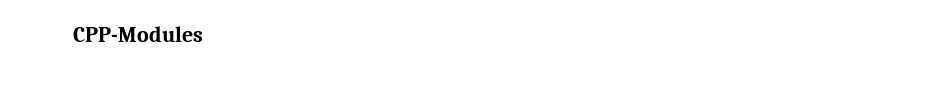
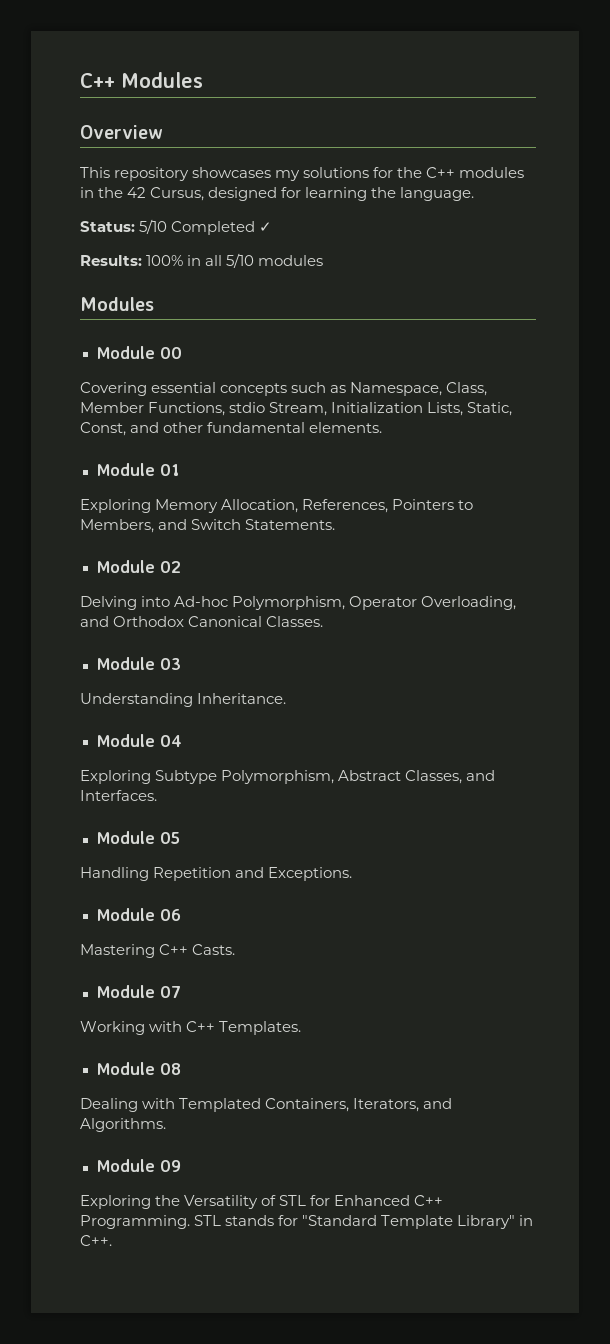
- CPP-Modules
+ C++ Modules
+ Overview
+ This repository showcases my solutions for the C++ modules in the 42 Cursus, designed for learning the language.
+ Status: 5/10 Completed ✓
+ Results: 100% in all 5/10 modules
+ Modules
+ Module 00
+ Covering essential concepts such as Namespace, Class, Member Functions, stdio Stream, Initialization Lists, Static, Const, and other fundamental elements.
+ Module 01
+ Exploring Memory Allocation, References, Pointers to Members, and Switch Statements.
+ Module 02
+ Delving into Ad-hoc Polymorphism, Operator Overloading, and Orthodox Canonical Classes.
+ Module 03
+ Understanding Inheritance.
+ Module 04
+ Exploring Subtype Polymorphism, Abstract Classes, and Interfaces.
+ Module 05
+ Handling Repetition and Exceptions.
+ Module 06
+ Mastering C++ Casts.
+ Module 07
+ Working with C++ Templates.
+ Module 08
+ Dealing with Templated Containers, Iterators, and Algorithms.
+ Module 09
+ Exploring the Versatility of STL for Enhanced C++ Programming. STL stands for "Standard Template Library" in C++.

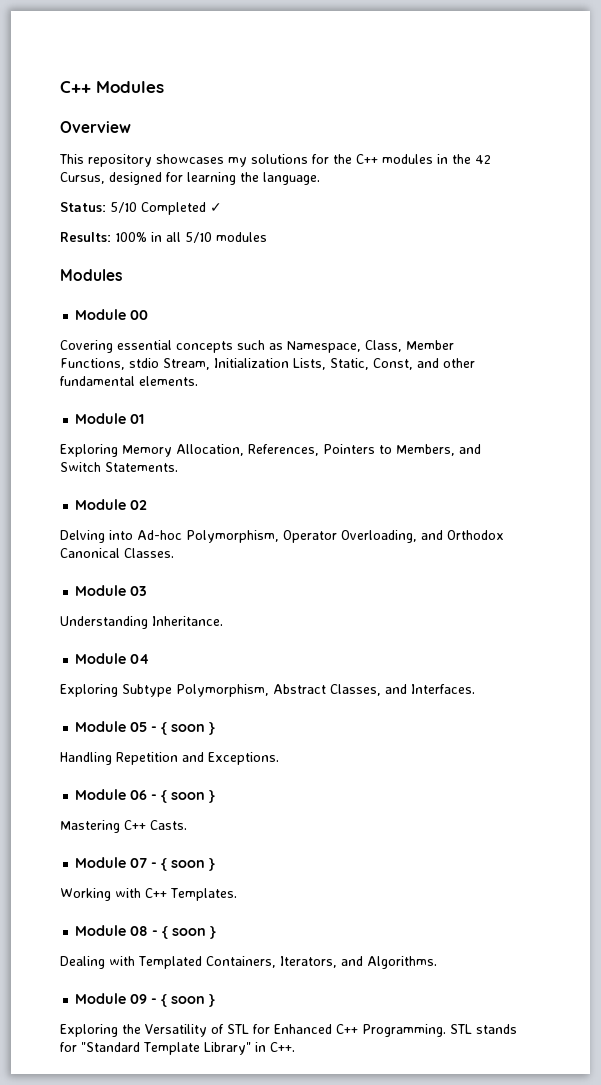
- Module 05
+ Module 05 - { soon }
- Module 06
+ Module 06 - { soon }
- Module 07
+ Module 07 - { soon }
- Module 08
+ Module 08 - { soon }
- Module 09
+ Module 09 - { soon }

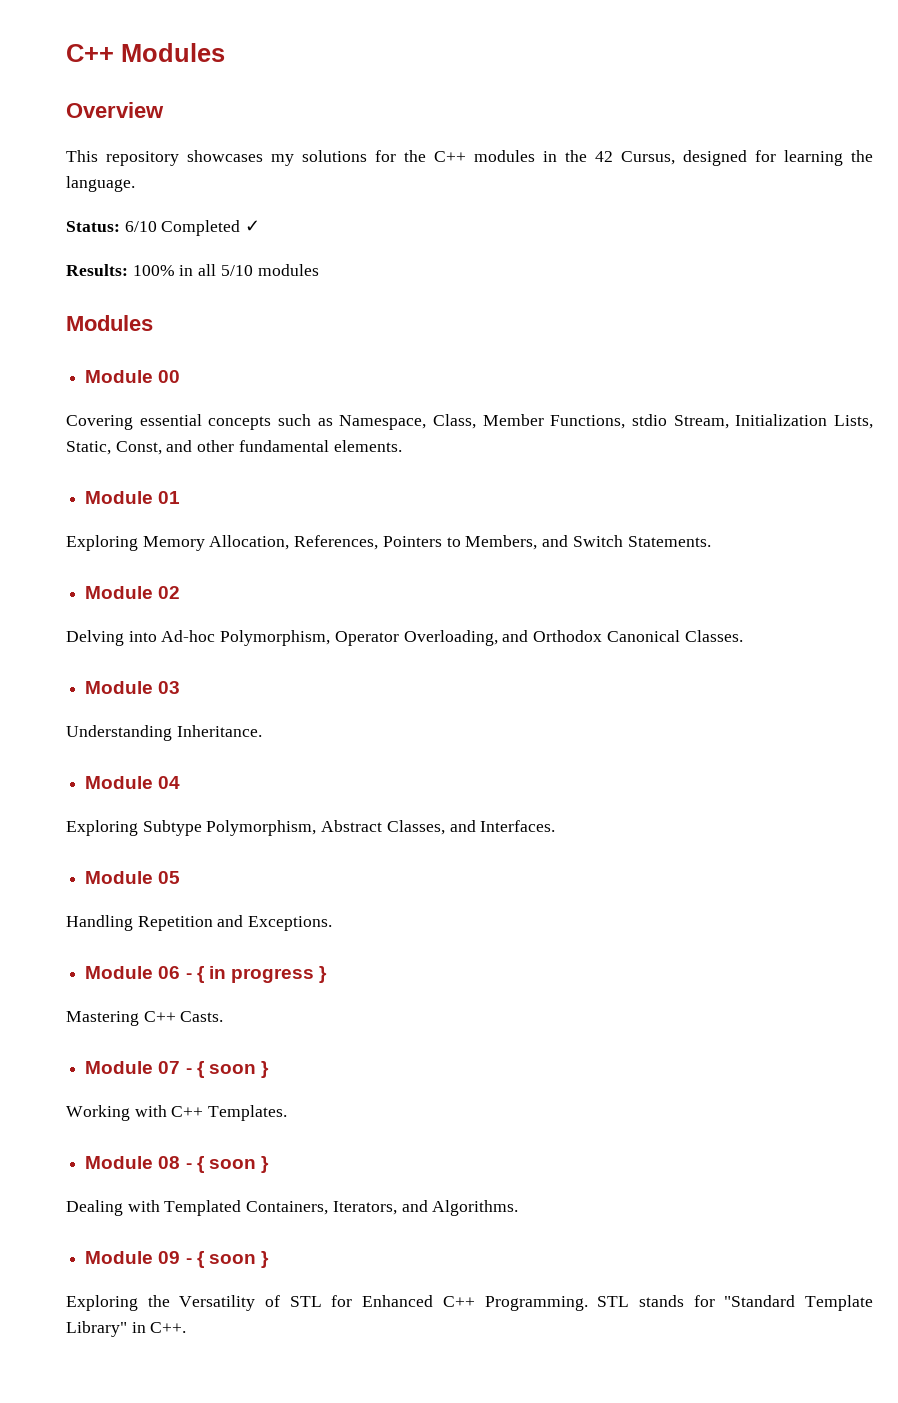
- Status: 5/10 Completed ✓
+ Status: 6/10 Completed ✓
- Module 05 - { soon }
+ Module 05
- Module 06 - { soon }
+ Module 06 - { in progress }

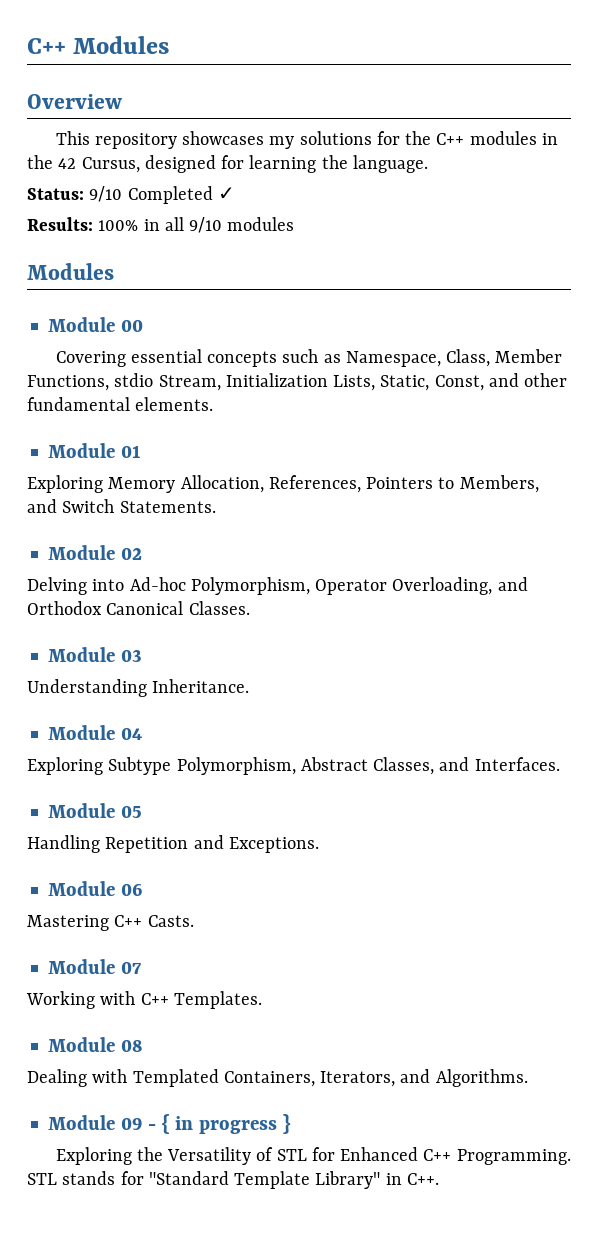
- Status: 6/10 Completed ✓
+ Status: 9/10 Completed ✓
- Results: 100% in all 5/10 modules
+ Results: 100% in all 9/10 modules
- Module 06 - { in progress }
+ Module 06
- Module 07 - { soon }
+ Module 07
- Module 08 - { soon }
+ Module 08
- Module 09 - { soon }
+ Module 09 - { in progress }

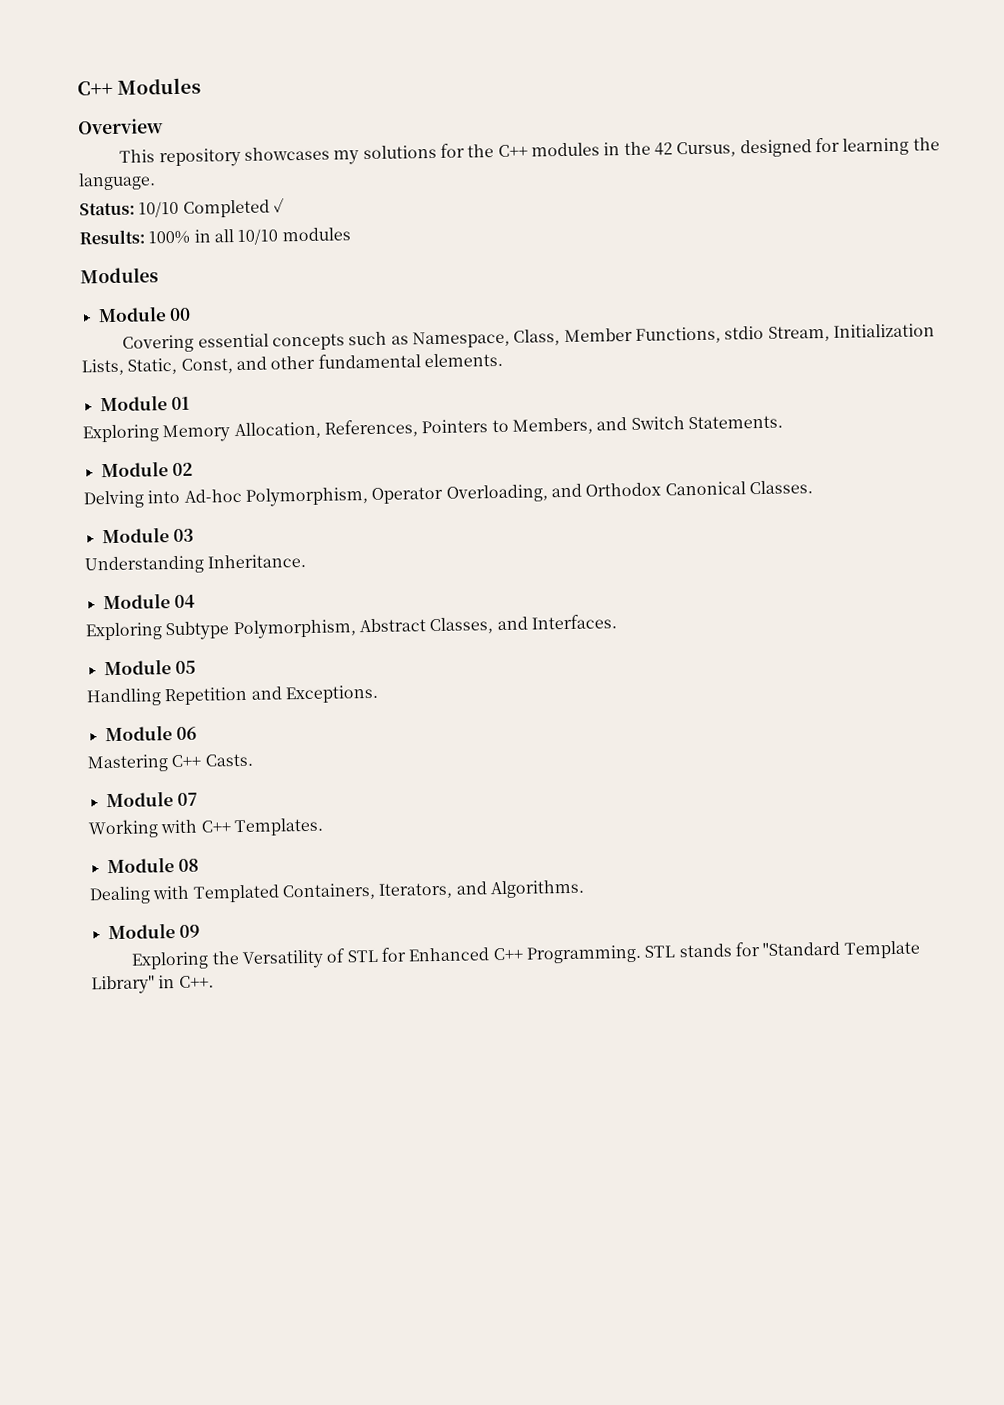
- Status: 9/10 Completed ✓
+ Status: 10/10 Completed ✓
- Results: 100% in all 9/10 modules
+ Results: 100% in all 10/10 modules
- Module 09 - { in progress }
+ Module 09

